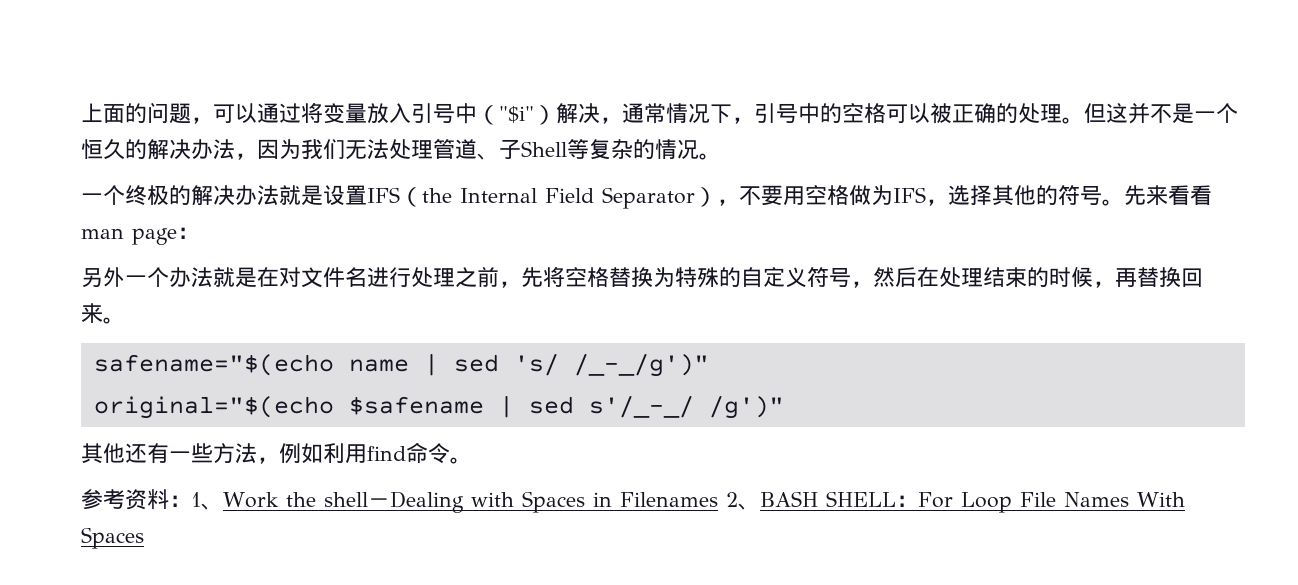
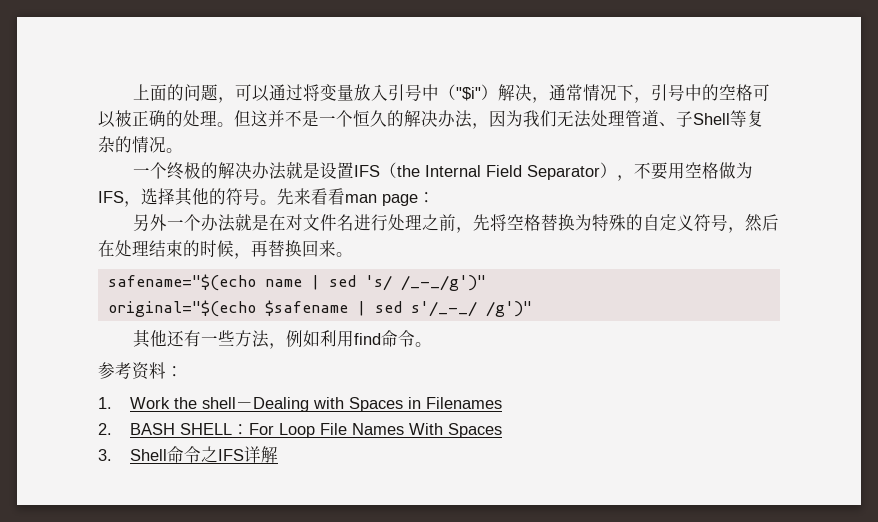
- 参考资料：1、Work the shell－Dealing with Spaces in Filenames 2、BASH SHELL：For Loop File Names With Spaces
+ 参考资料：
+ 1. Work the shell－Dealing with Spaces in Filenames
+ 2. BASH SHELL：For Loop File Names With Spaces
+ 3. Shell命令之IFS详解

